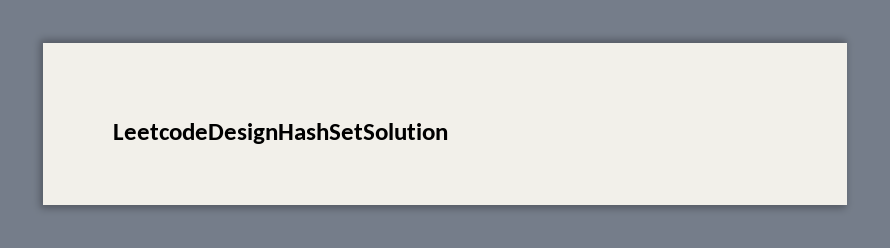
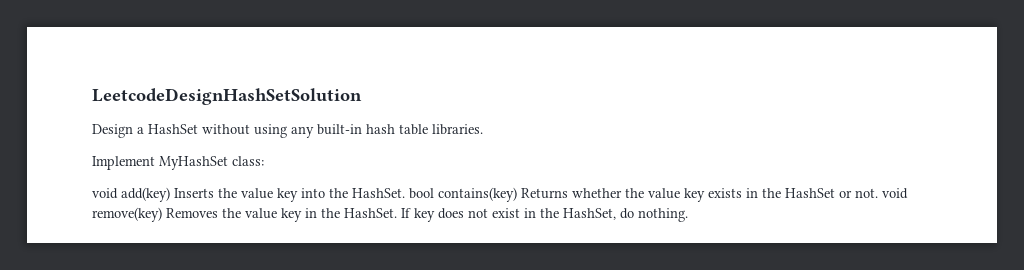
+ Design a HashSet without using any built-in hash table libraries.
+ Implement MyHashSet class:
+ void add(key) Inserts the value key into the HashSet. bool contains(key) Returns whether the value key exists in the HashSet or not. void remove(key) Removes the value key in the HashSet. If key does not exist in the HashSet, do nothing.

